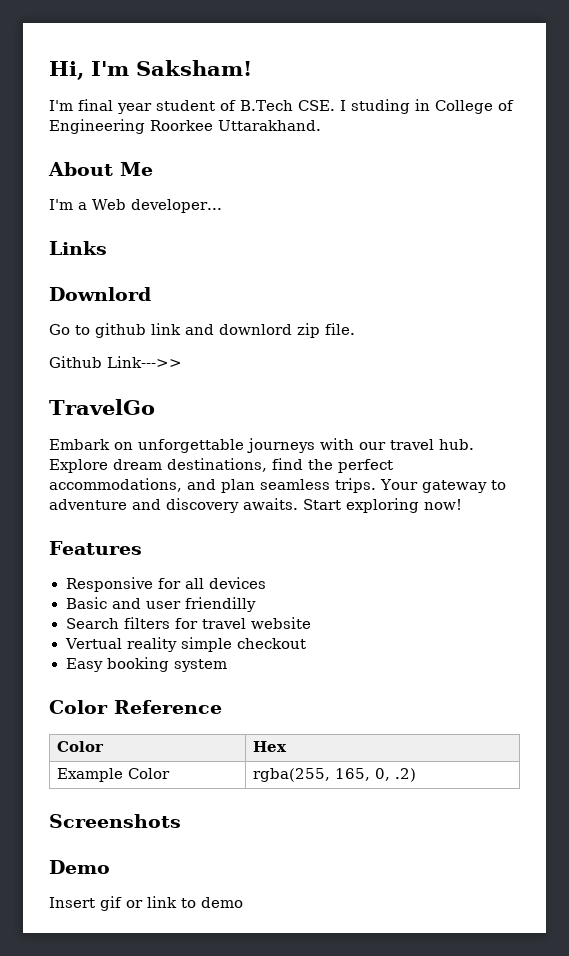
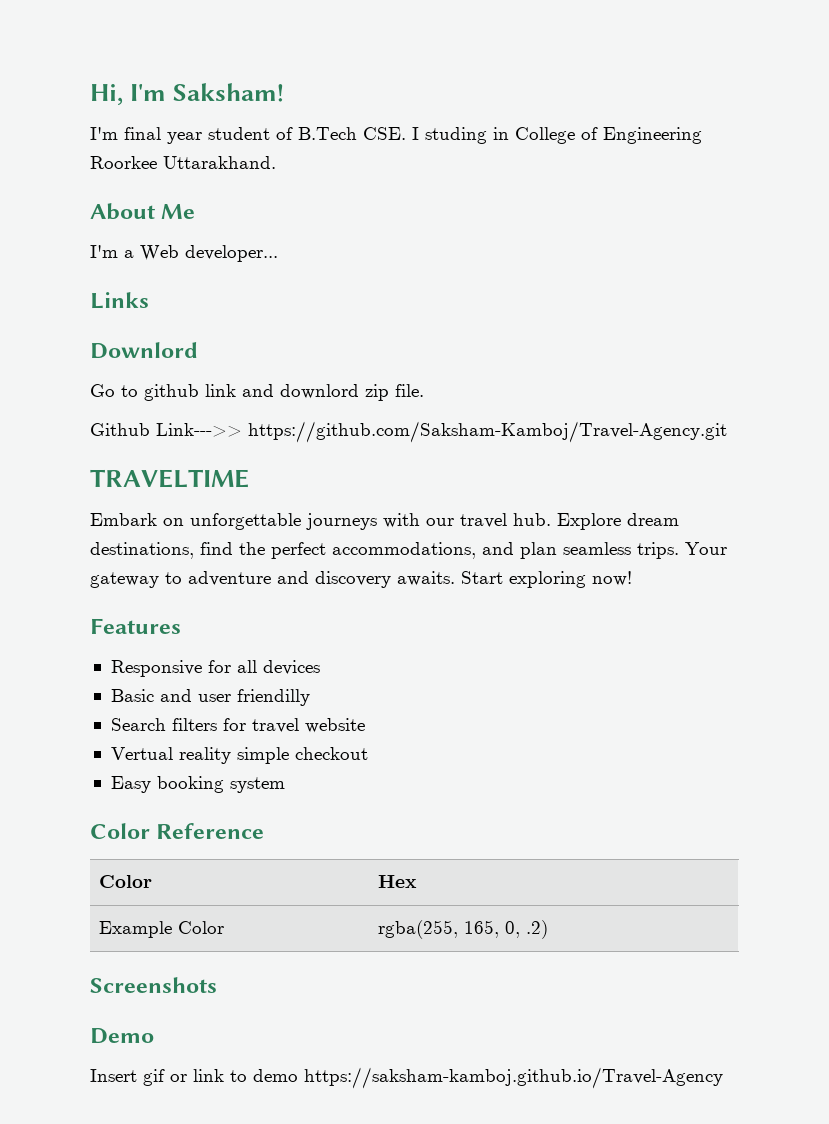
- Github Link--->>
- TravelGo
+ Github Link--->> https://github.com/Saksham-Kamboj/Travel-Agency.git
+ TRAVELTIME
- Insert gif or link to demo
+ Insert gif or link to demo https://saksham-kamboj.github.io/Travel-Agency

